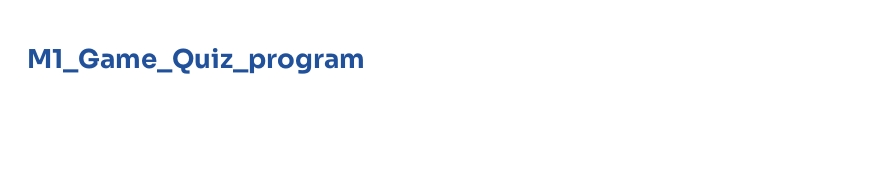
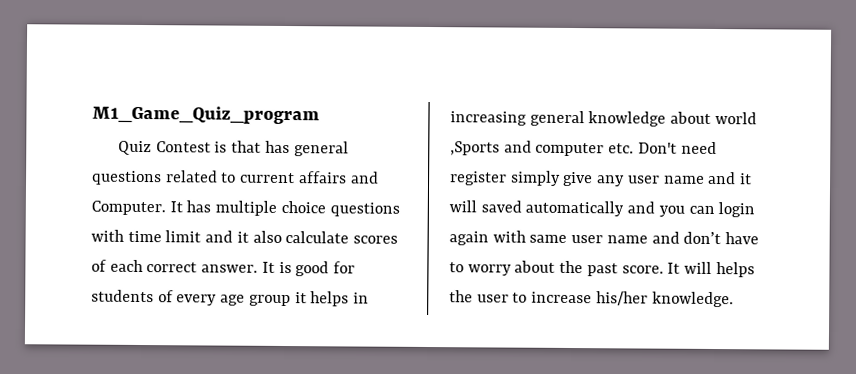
+ Quiz Contest is that has general questions related to current affairs and Computer. It has multiple choice questions with time limit and it also calculate scores of each correct answer. It is good for students of every age group it helps in increasing general knowledge about world ,Sports and computer etc. Don't need register simply give any user name and it will saved automatically and you can login again with same user name and don’t have to worry about the past score. It will helps the user to increase his/her knowledge.

